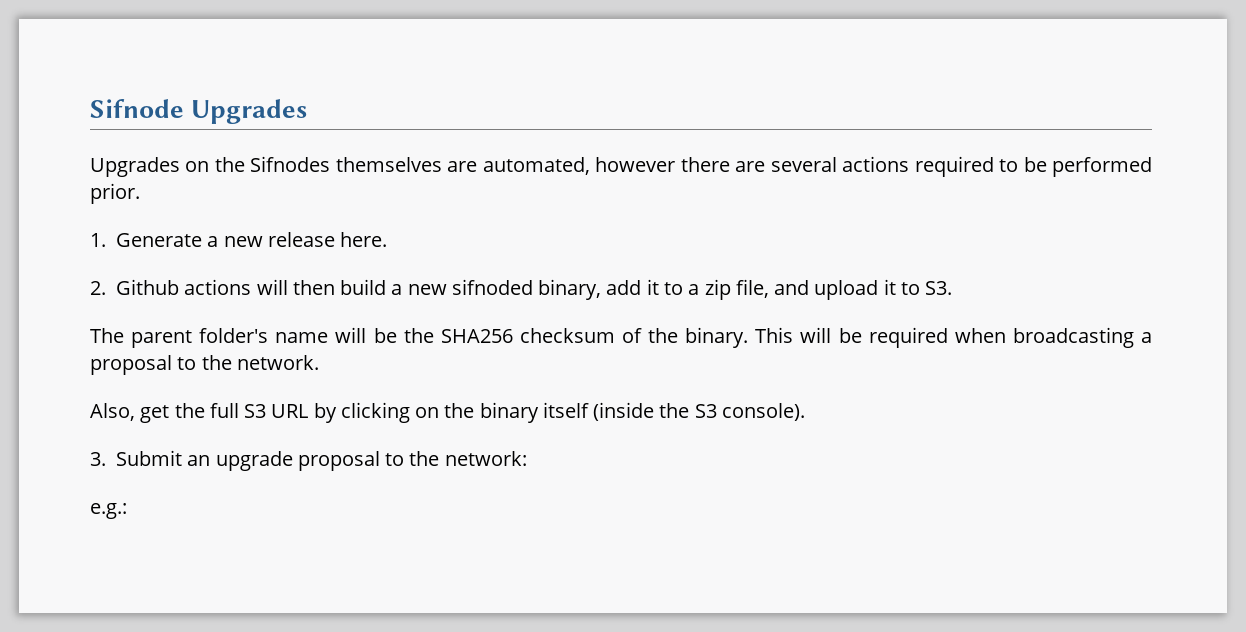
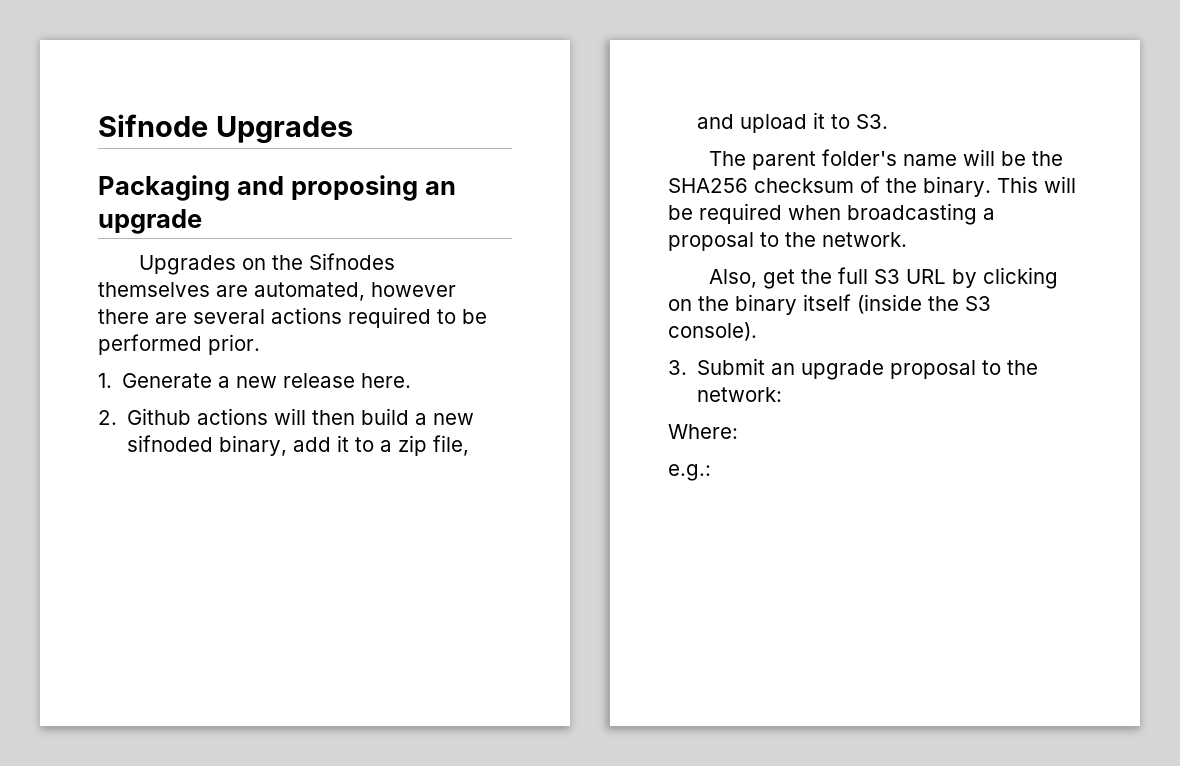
+ Packaging and proposing an upgrade
+ Where:

